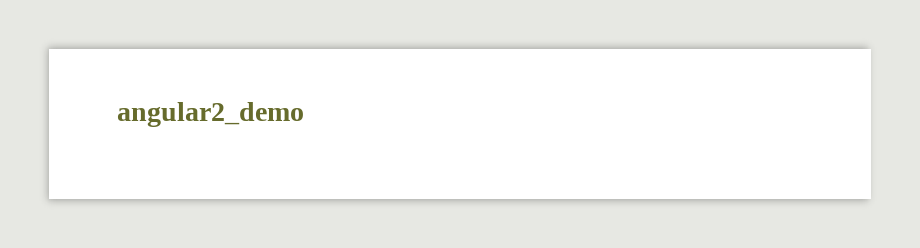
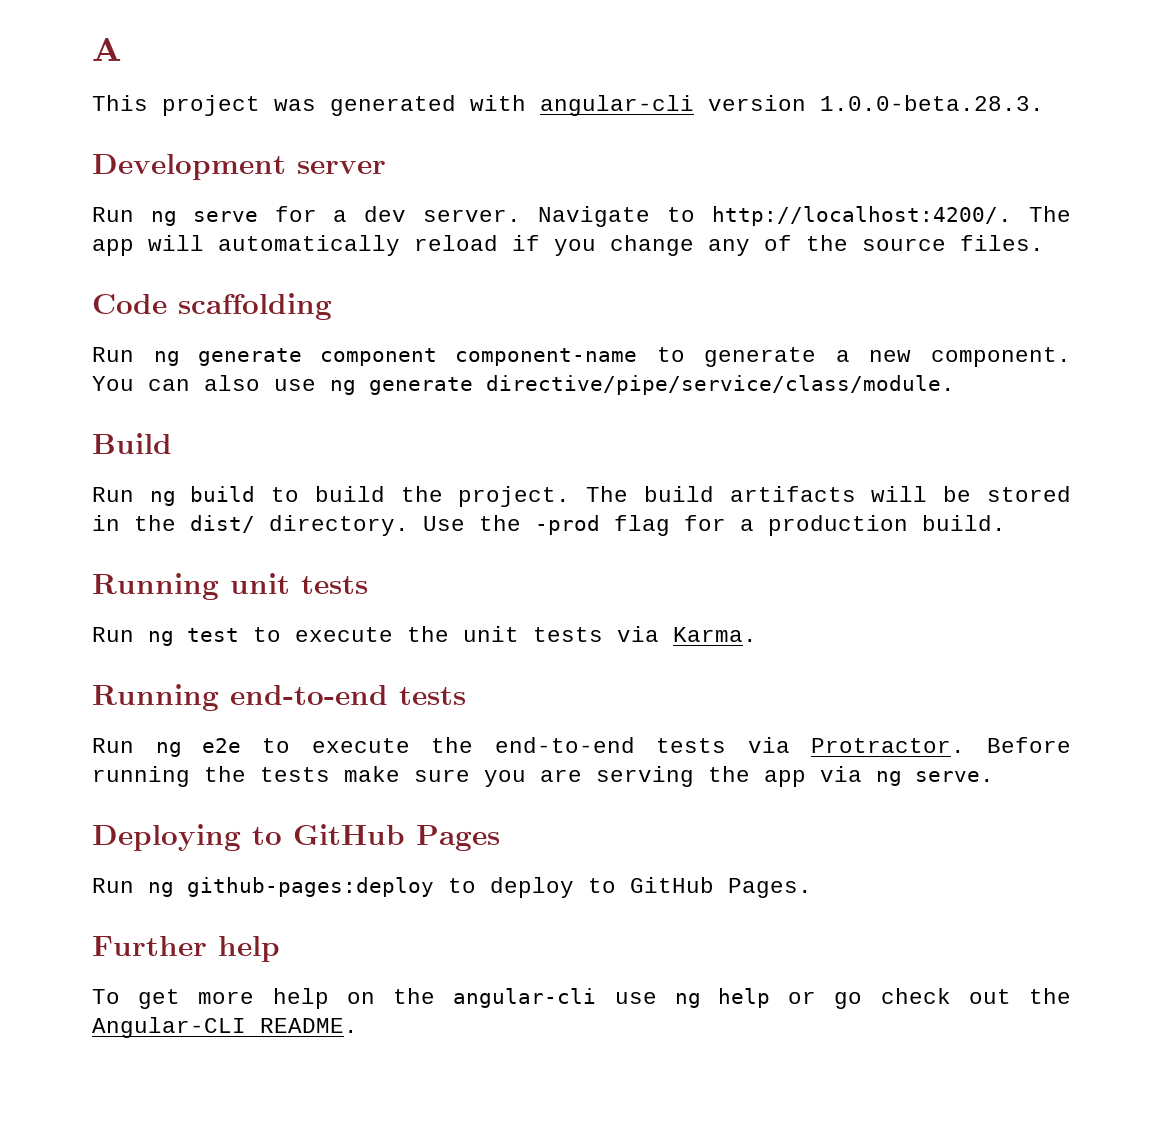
- angular2_demo
+ A
+ This project was generated with angular-cli version 1.0.0-beta.28.3.
+ Development server
+ Run ng serve for a dev server. Navigate to http://localhost:4200/. The app will automatically reload if you change any of the source files.
+ Code scaffolding
+ Run ng generate component component-name to generate a new component. You can also use ng generate directive/pipe/service/class/module.
+ Build
+ Run ng build to build the project. The build artifacts will be stored in the dist/ directory. Use the -prod flag for a production build.
+ Running unit tests
+ Run ng test to execute the unit tests via Karma.
+ Running end-to-end tests
+ Run ng e2e to execute the end-to-end tests via Protractor. Before running the tests make sure you are serving the app via ng serve.
+ Deploying to GitHub Pages
+ Run ng github-pages:deploy to deploy to GitHub Pages.
+ Further help
+ To get more help on the angular-cli use ng help or go check out the Angular-CLI README.

